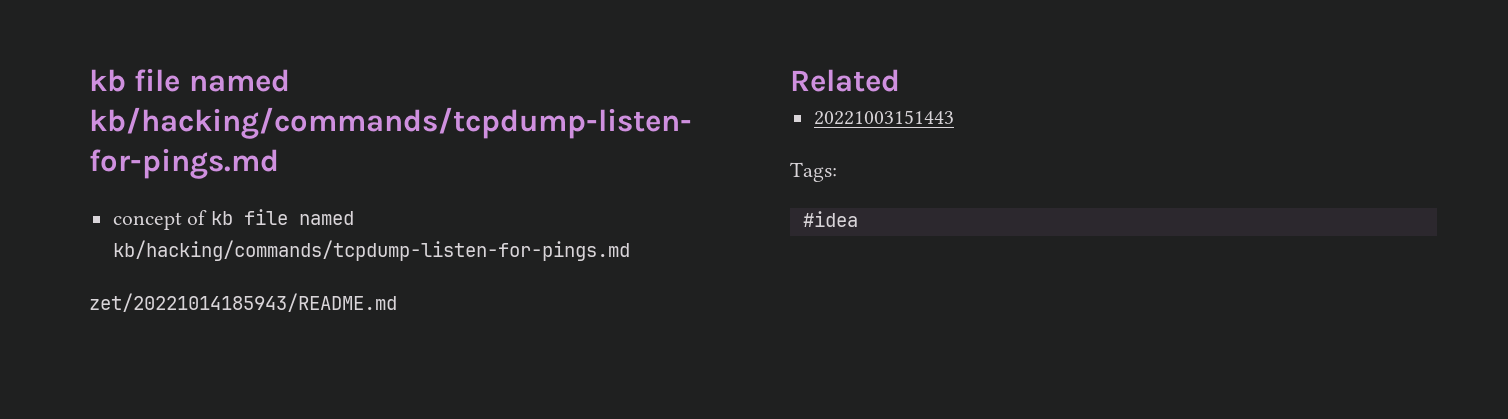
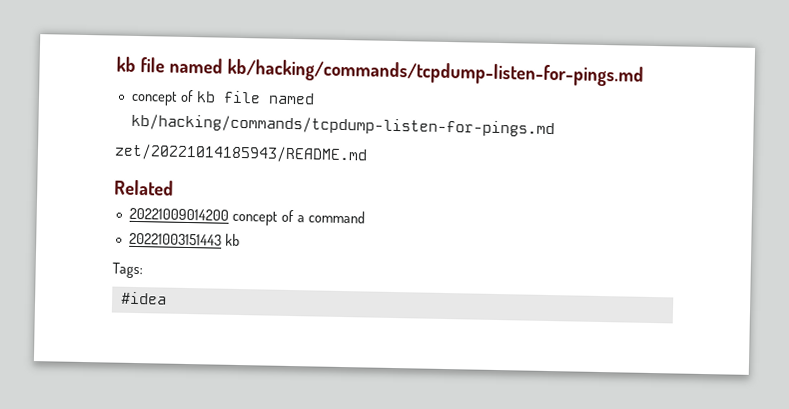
+ 20221009014200 concept of a command
- 20221003151443
+ 20221003151443 kb

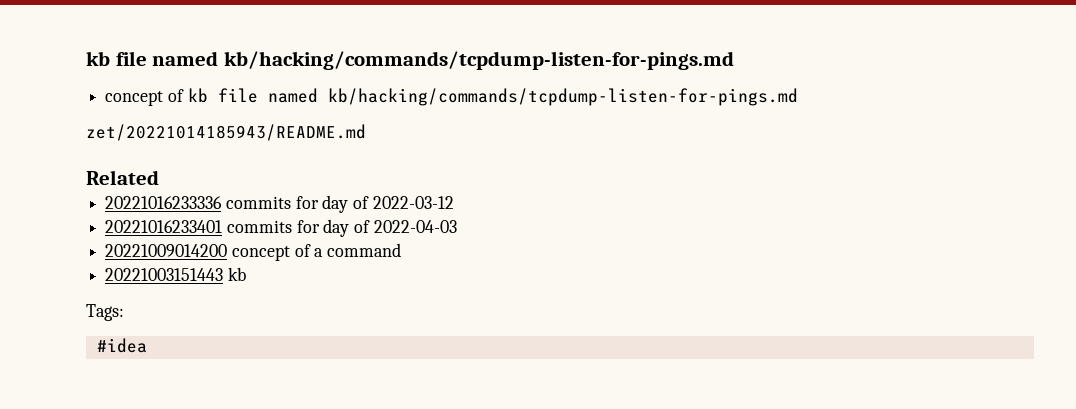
+ 20221016233336 commits for day of 2022-03-12
+ 20221016233401 commits for day of 2022-04-03

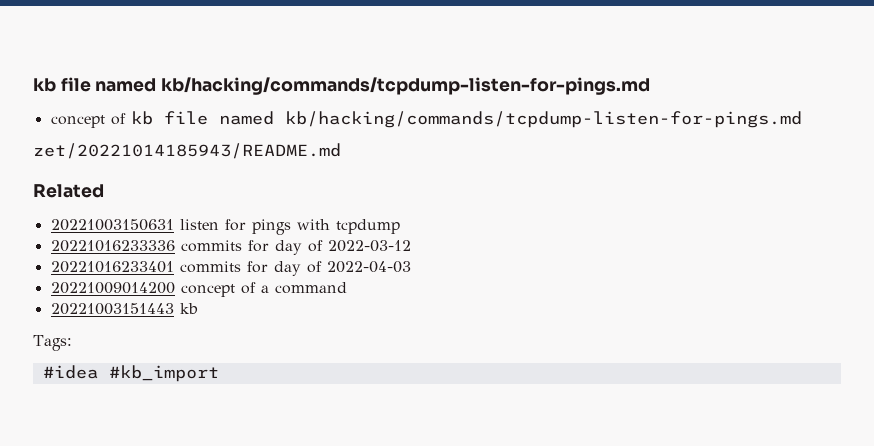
+ 20221003150631 listen for pings with tcpdump
- #idea
+ #idea #kb_import

